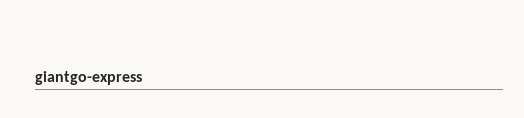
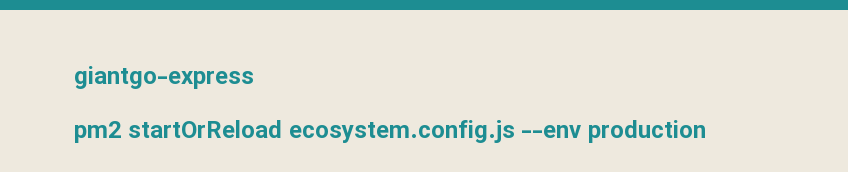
+ pm2 startOrReload ecosystem.config.js --env production

